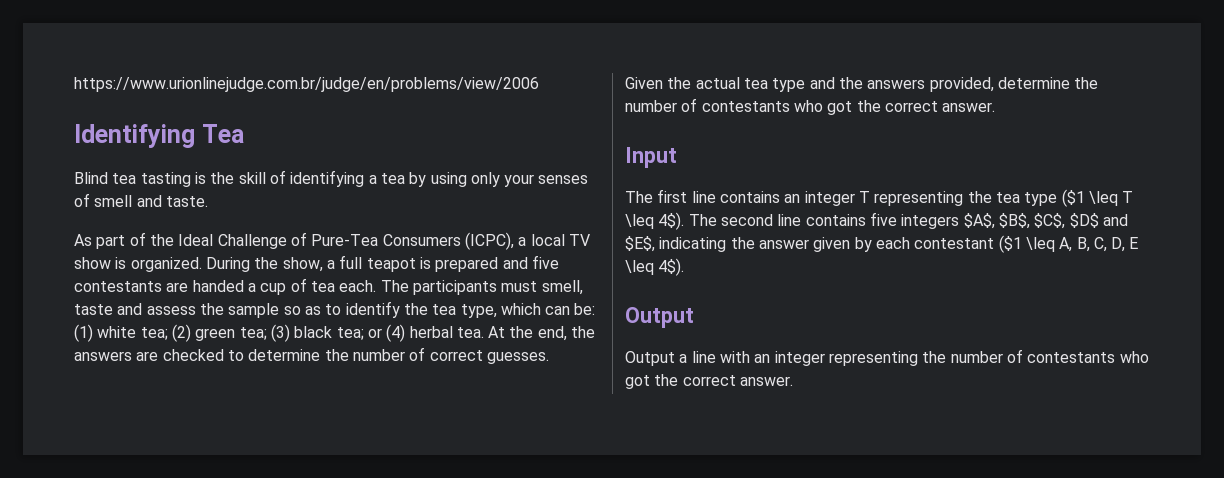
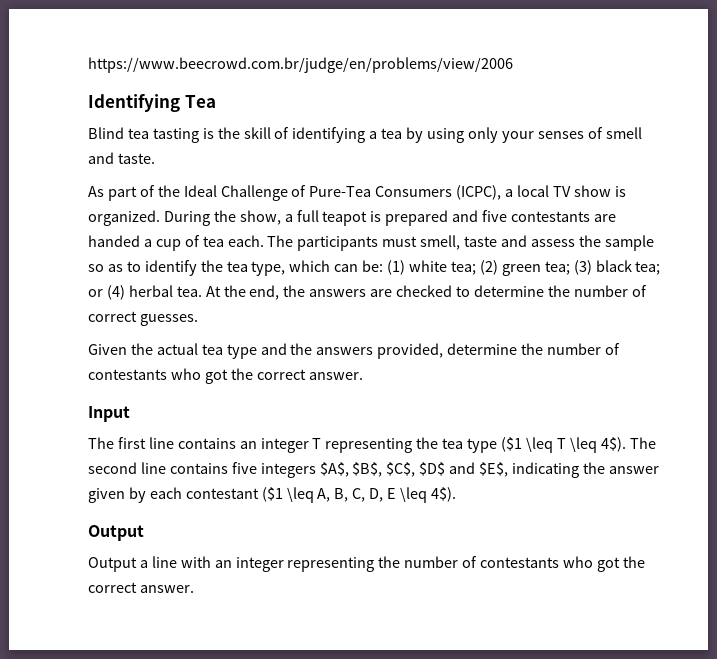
- https://www.urionlinejudge.com.br/judge/en/problems/view/2006
+ https://www.beecrowd.com.br/judge/en/problems/view/2006

